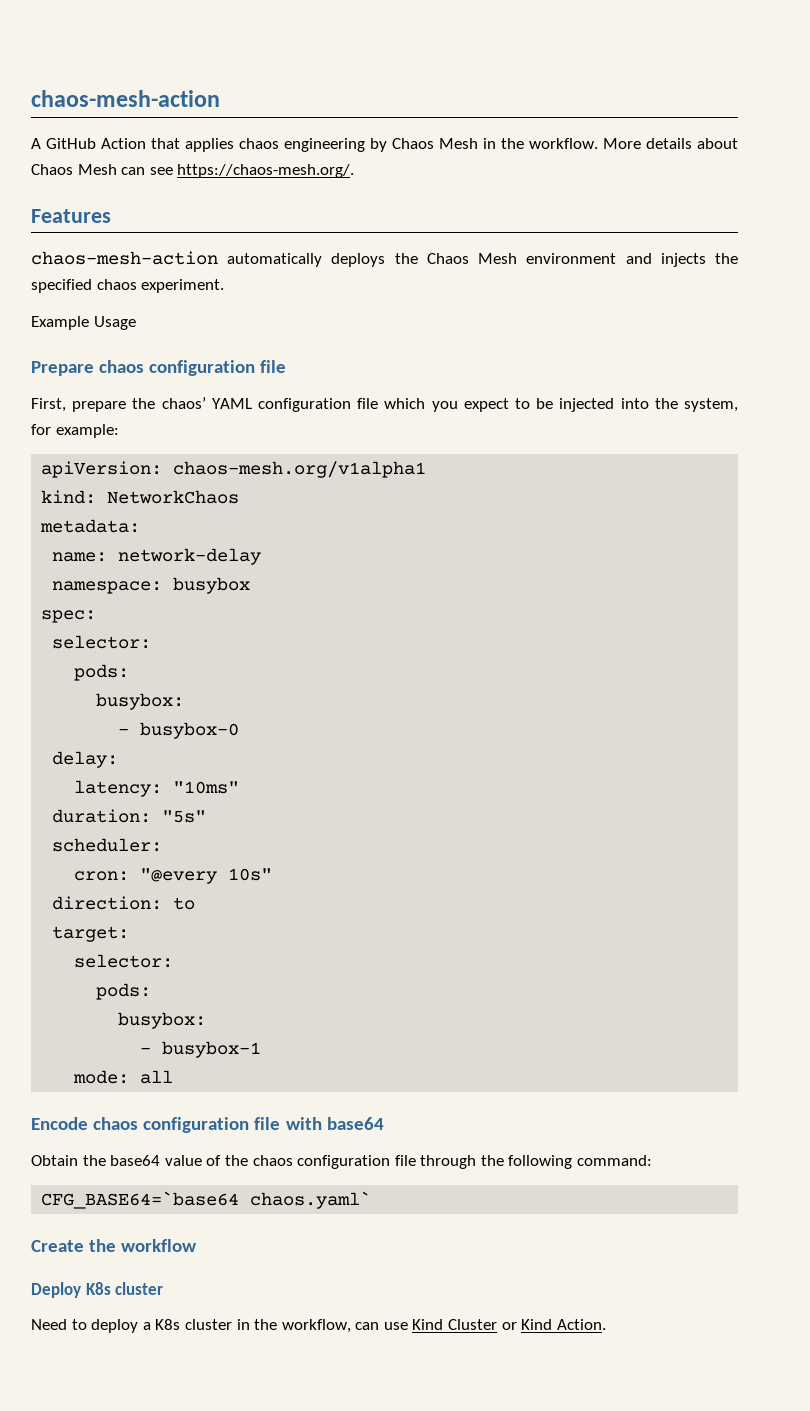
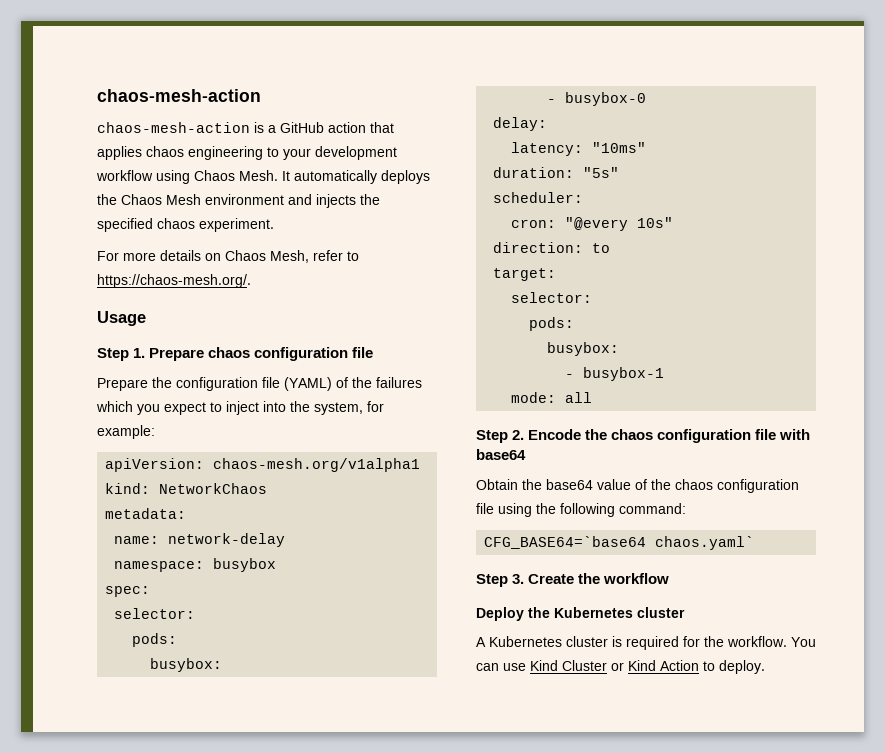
- A GitHub Action that applies chaos engineering by Chaos Mesh in the workflow. More details about Chaos Mesh can see https://chaos-mesh.org/.
- Features
- chaos-mesh-action automatically deploys the Chaos Mesh environment and injects the specified chaos experiment.
+ chaos-mesh-action is a GitHub action that applies chaos engineering to your development workflow using Chaos Mesh. It automatically deploys the Chaos Mesh environment and injects the specified chaos experiment.
- Example Usage
+ For more details on Chaos Mesh, refer to https://chaos-mesh.org/.
+ Usage
- Prepare chaos configuration file
+ Step 1. Prepare chaos configuration file
- First, prepare the chaos’ YAML configuration file which you expect to be injected into the system, for example:
+ Prepare the configuration file (YAML) of the failures which you expect to inject into the system, for example:
- Encode chaos configuration file with base64
+ Step 2. Encode the chaos configuration file with base64
- Obtain the base64 value of the chaos configuration file through the following command:
+ Obtain the base64 value of the chaos configuration file using the following command:
- Create the workflow
+ Step 3. Create the workflow
- Deploy K8s cluster
+ Deploy the Kubernetes cluster
- Need to deploy a K8s cluster in the workflow, can use Kind Cluster or Kind Action.
+ A Kubernetes cluster is required for the workflow. You can use Kind Cluster or Kind Action to deploy.

